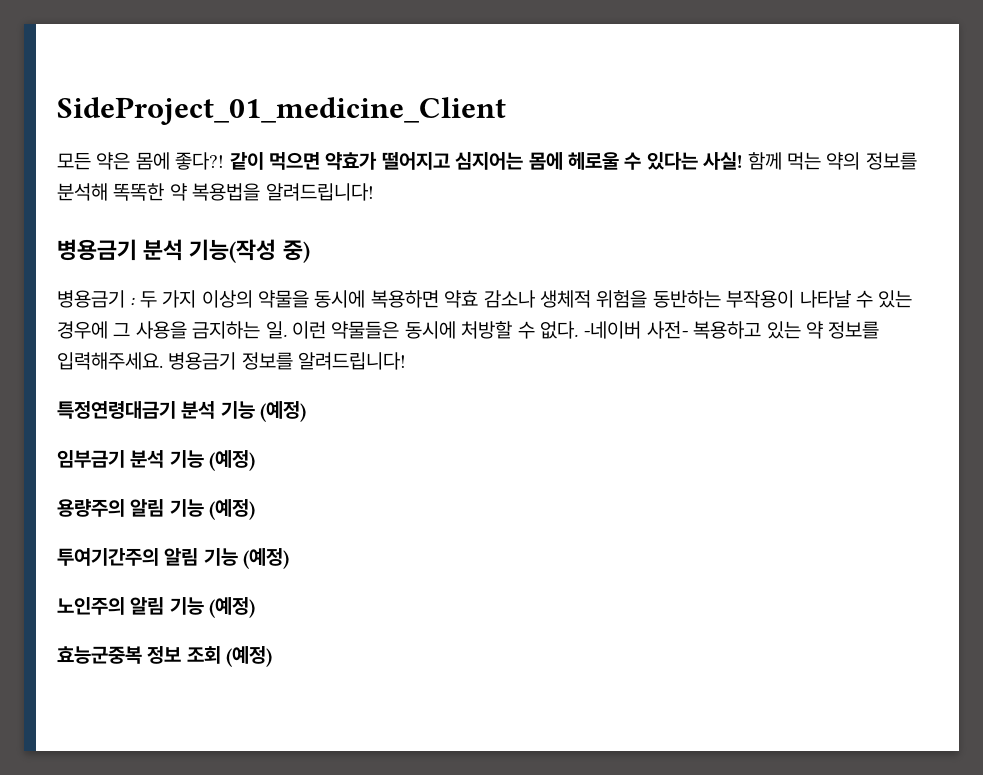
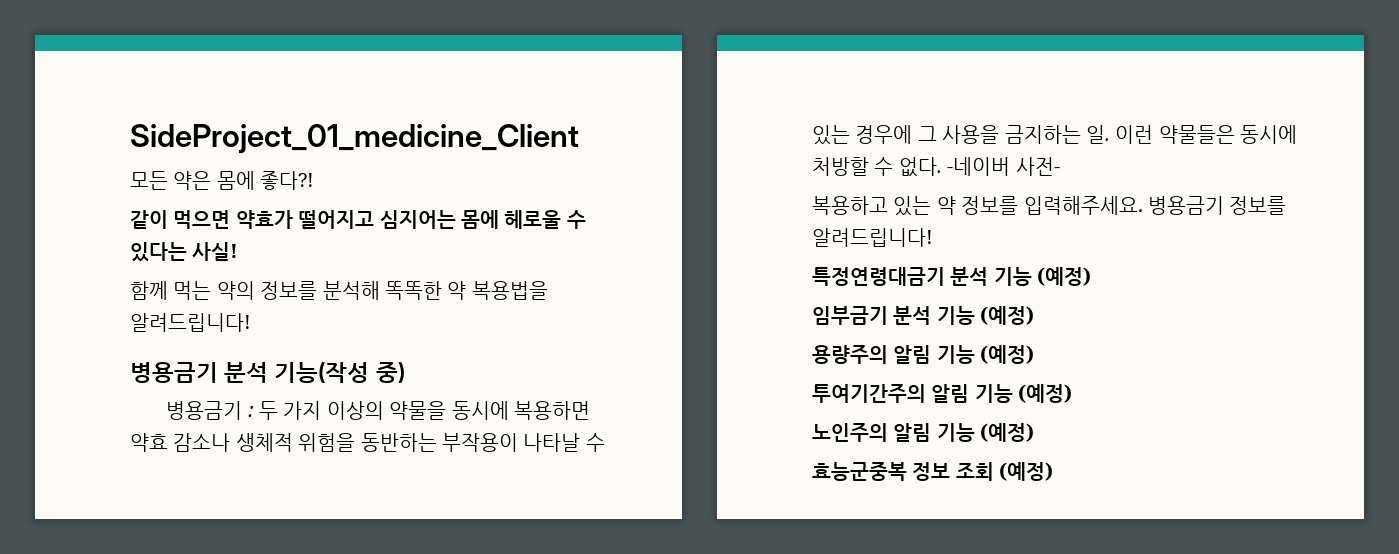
- 모든 약은 몸에 좋다?! 같이 먹으면 약효가 떨어지고 심지어는 몸에 헤로울 수 있다는 사실! 함께 먹는 약의 정보를 분석해 똑똑한 약 복용법을 알려드립니다!
+ 모든 약은 몸에 좋다?!
+ 같이 먹으면 약효가 떨어지고 심지어는 몸에 헤로울 수 있다는 사실!
+ 함께 먹는 약의 정보를 분석해 똑똑한 약 복용법을 알려드립니다!
- -네이버 사전- 복용하고 있는 약 정보를 입력해주세요.
+ -네이버 사전-
+ 복용하고 있는 약 정보를 입력해주세요.

